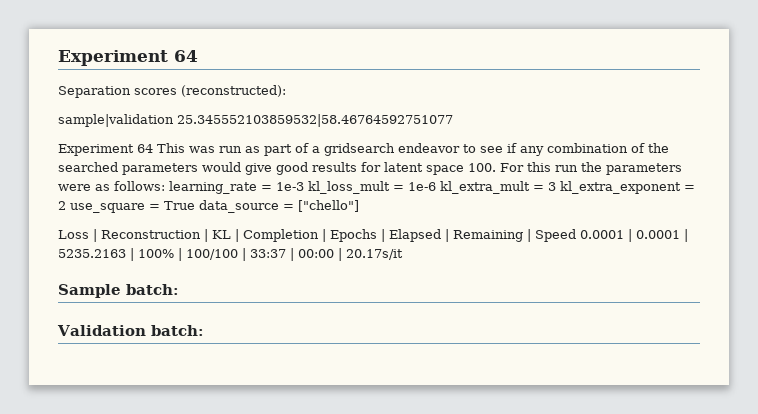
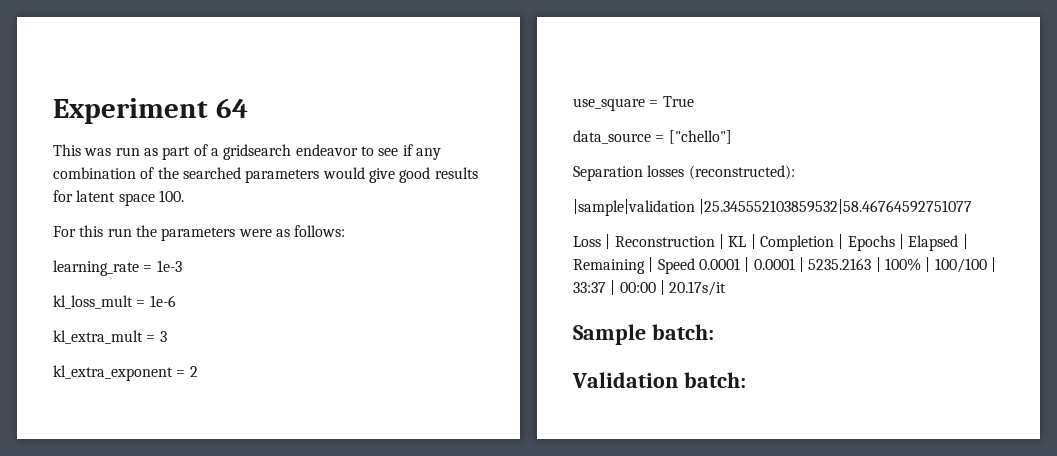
- Separation scores (reconstructed):
- sample|validation 25.345552103859532|58.46764592751077
- Experiment 64 This was run as part of a gridsearch endeavor to see if any combination of the searched parameters would give good results for latent space 100. For this run the parameters were as follows: learning_rate = 1e-3 kl_loss_mult = 1e-6 kl_extra_mult = 3 kl_extra_exponent = 2 use_square = True data_source = ["chello"]
+ This was run as part of a gridsearch endeavor to see if any combination of the searched parameters would give good results for latent space 100.
+ For this run the parameters were as follows:
+ learning_rate = 1e-3
+ kl_loss_mult = 1e-6
+ kl_extra_mult = 3
+ kl_extra_exponent = 2
+ use_square = True
+ data_source = ["chello"]
+ Separation losses (reconstructed):
+ |sample|validation |25.345552103859532|58.46764592751077

